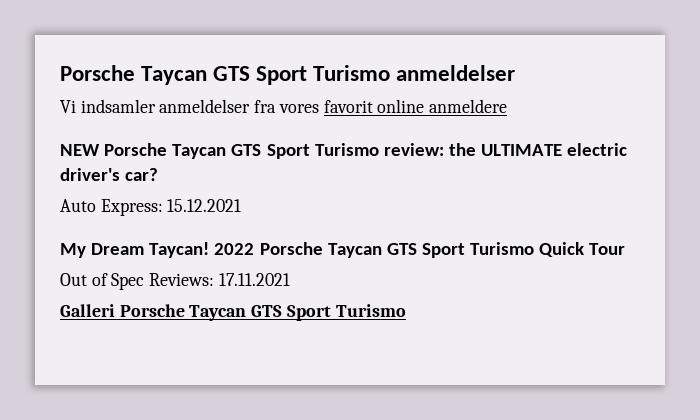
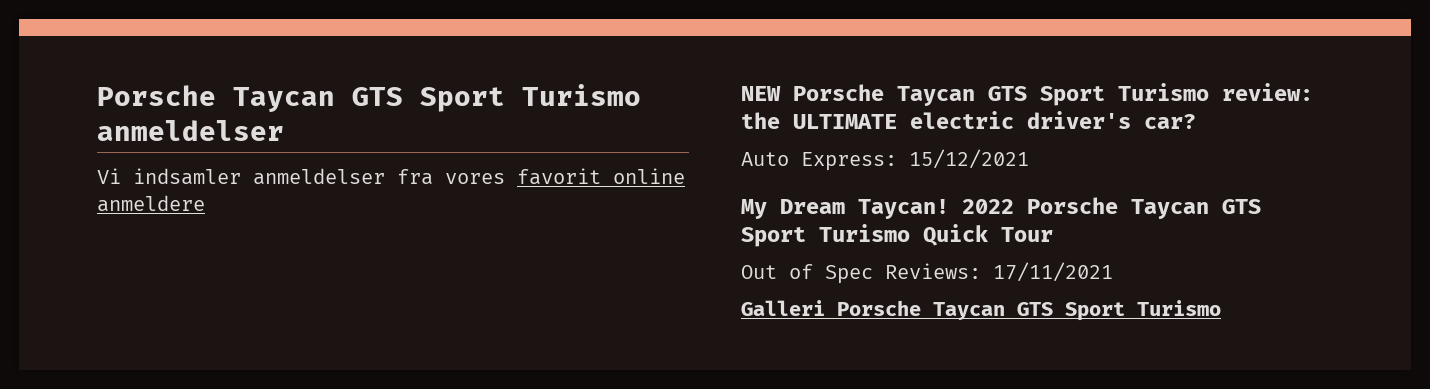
- Auto Express: 15.12.2021
+ Auto Express: 15/12/2021
- Out of Spec Reviews: 17.11.2021
+ Out of Spec Reviews: 17/11/2021

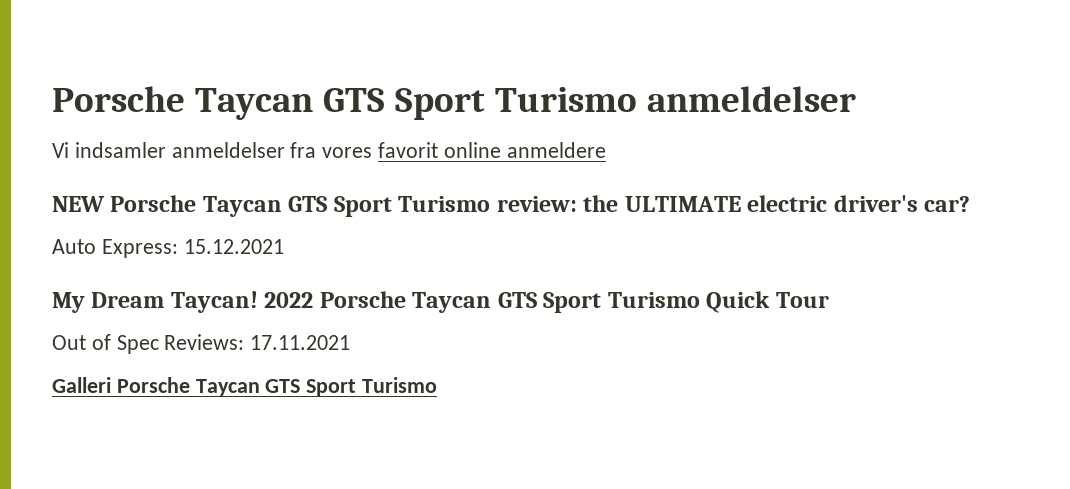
- Auto Express: 15/12/2021
+ Auto Express: 15.12.2021
- Out of Spec Reviews: 17/11/2021
+ Out of Spec Reviews: 17.11.2021

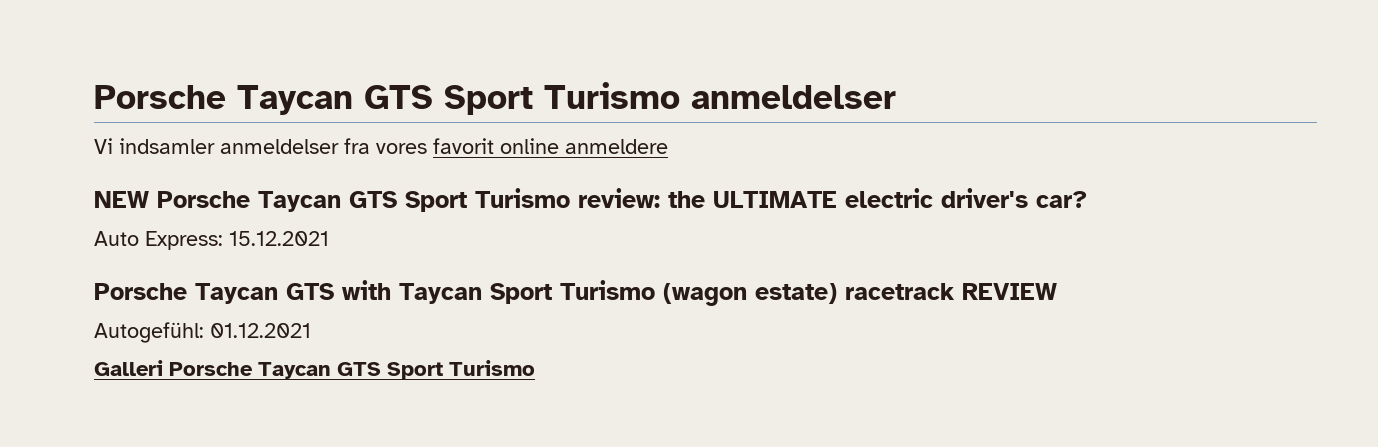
- My Dream Taycan! 2022 Porsche Taycan GTS Sport Turismo Quick Tour
- Out of Spec Reviews: 17.11.2021
+ Porsche Taycan GTS with Taycan Sport Turismo (wagon estate) racetrack REVIEW
+ Autogefühl: 01.12.2021

